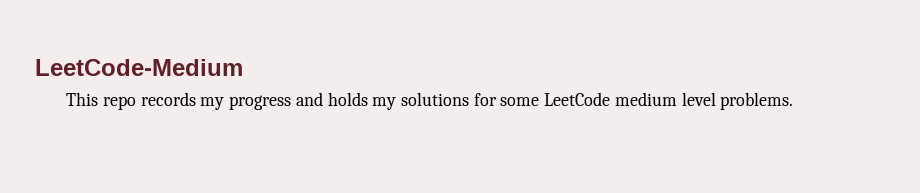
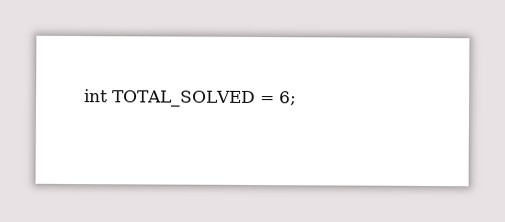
- LeetCode-Medium
- This repo records my progress and holds my solutions for some LeetCode medium level problems.
+ int TOTAL_SOLVED = 6;

